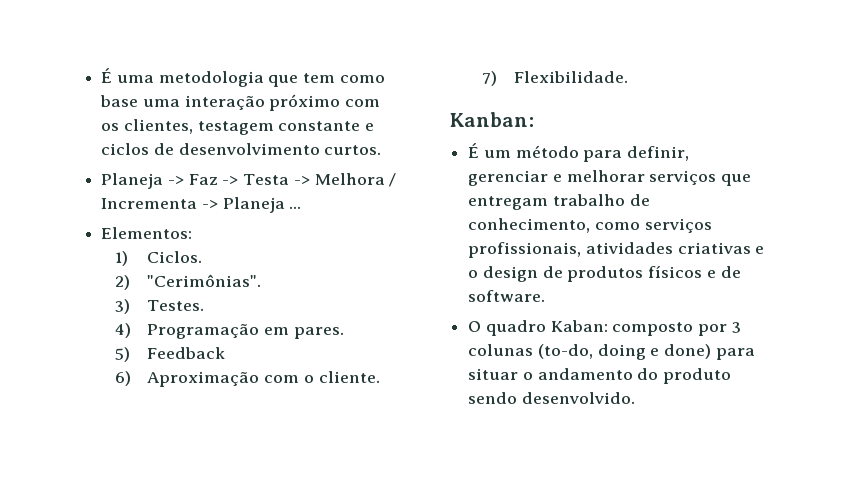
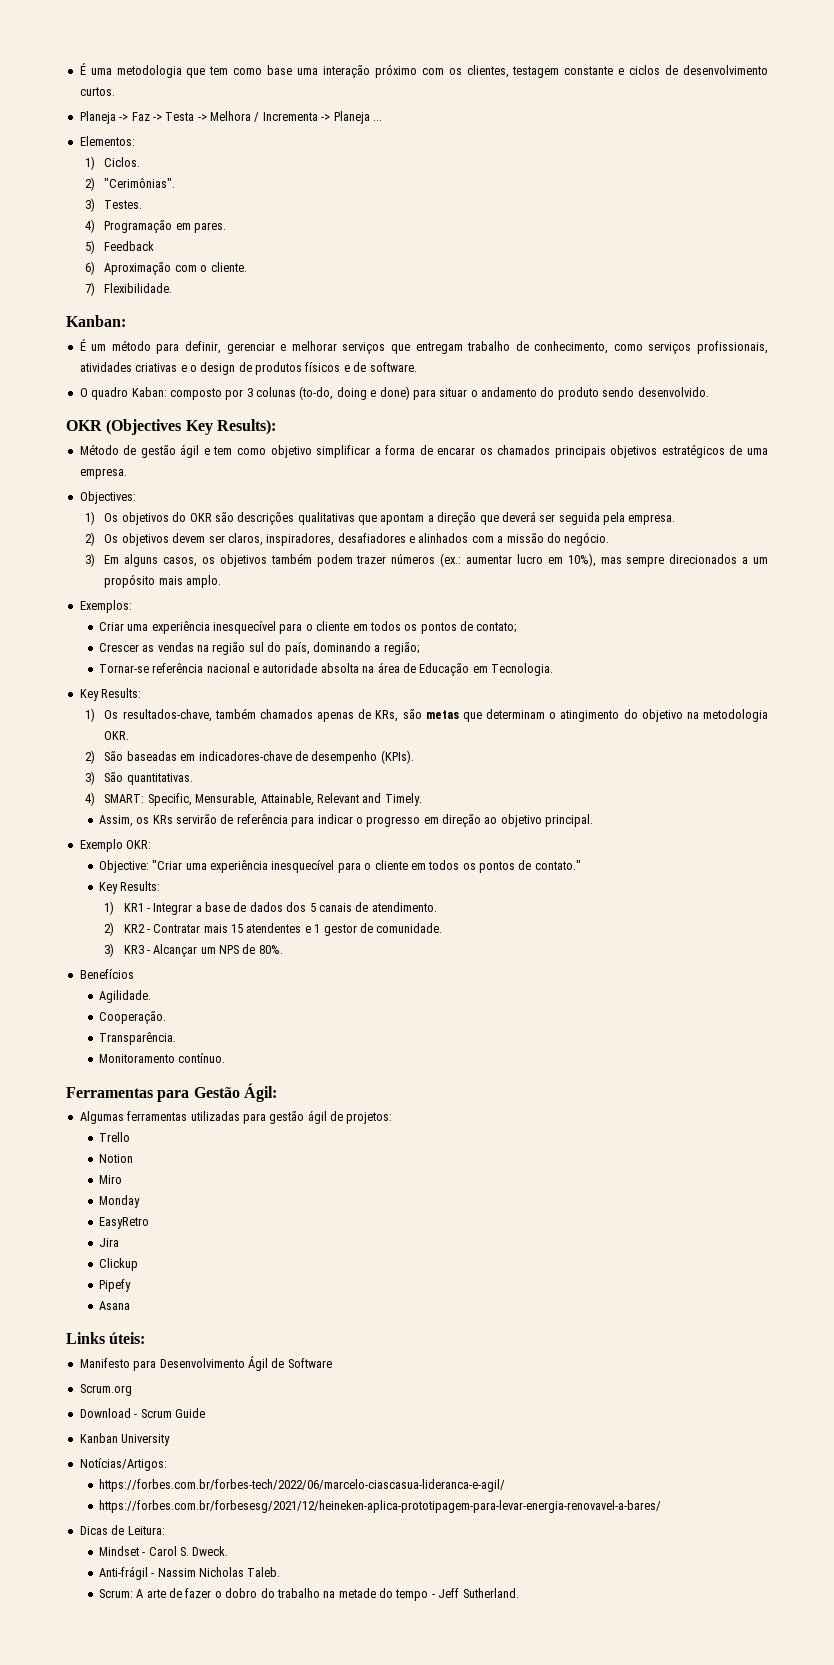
+ OKR (Objectives Key Results):
+ Método de gestão ágil e tem como objetivo simplificar a forma de encarar os chamados principais objetivos estratégicos de uma empresa.
+ Objectives:
+ 1) Os objetivos do OKR são descrições qualitativas que apontam a direção que deverá ser seguida pela empresa.
+ 2) Os objetivos devem ser claros, inspiradores, desafiadores e alinhados com a missão do negócio.
+ 3) Em alguns casos, os objetivos também podem trazer números (ex.: aumentar lucro em 10%), mas sempre direcionados a um propósito mais amplo.
+ Exemplos:
+ Criar uma experiência inesquecível para o cliente em todos os pontos de contato;
+ Crescer as vendas na região sul do país, dominando a região;
+ Tornar-se referência nacional e autoridade absolta na área de Educação em Tecnologia.
+ Key Results:
+ 1) Os resultados-chave, também chamados apenas de KRs, são metas que determinam o atingimento do objetivo na metodologia OKR.
+ 2) São baseadas em indicadores-chave de desempenho (KPIs).
+ 3) São quantitativas.
+ 4) SMART: Specific, Mensurable, Attainable, Relevant and Timely.
+ Assim, os KRs servirão de referência para indicar o progresso em direção ao objetivo principal.
+ Exemplo OKR:
+ Objective: "Criar uma experiência inesquecível para o cliente em todos os pontos de contato."
+ Key Results:
+ 1) KR1 - Integrar a base de dados dos 5 canais de atendimento.
+ 2) KR2 - Contratar mais 15 atendentes e 1 gestor de comunidade.
+ 3) KR3 - Alcançar um NPS de 80%.
+ Benefícios
+ Agilidade.
+ Cooperação.
+ Transparência.
+ Monitoramento contínuo.
+ Ferramentas para Gestão Ágil:
+ Algumas ferramentas utilizadas para gestão ágil de projetos:
+ Trello
+ Notion
+ Miro
+ Monday
+ EasyRetro
+ Jira
+ Clickup
+ Pipefy
+ Asana
+ Links úteis:
+ Manifesto para Desenvolvimento Ágil de Software
+ Scrum.org
+ Download - Scrum Guide
+ Kanban University
+ Notícias/Artigos:
+ https://forbes.com.br/forbes-tech/2022/06/marcelo-ciascasua-lideranca-e-agil/
+ https://forbes.com.br/forbesesg/2021/12/heineken-aplica-prototipagem-para-levar-energia-renovavel-a-bares/
+ Dicas de Leitura:
+ Mindset - Carol S. Dweck.
+ Anti-frágil - Nassim Nicholas Taleb.
+ Scrum: A arte de fazer o dobro do trabalho na metade do tempo - Jeff Sutherland.

